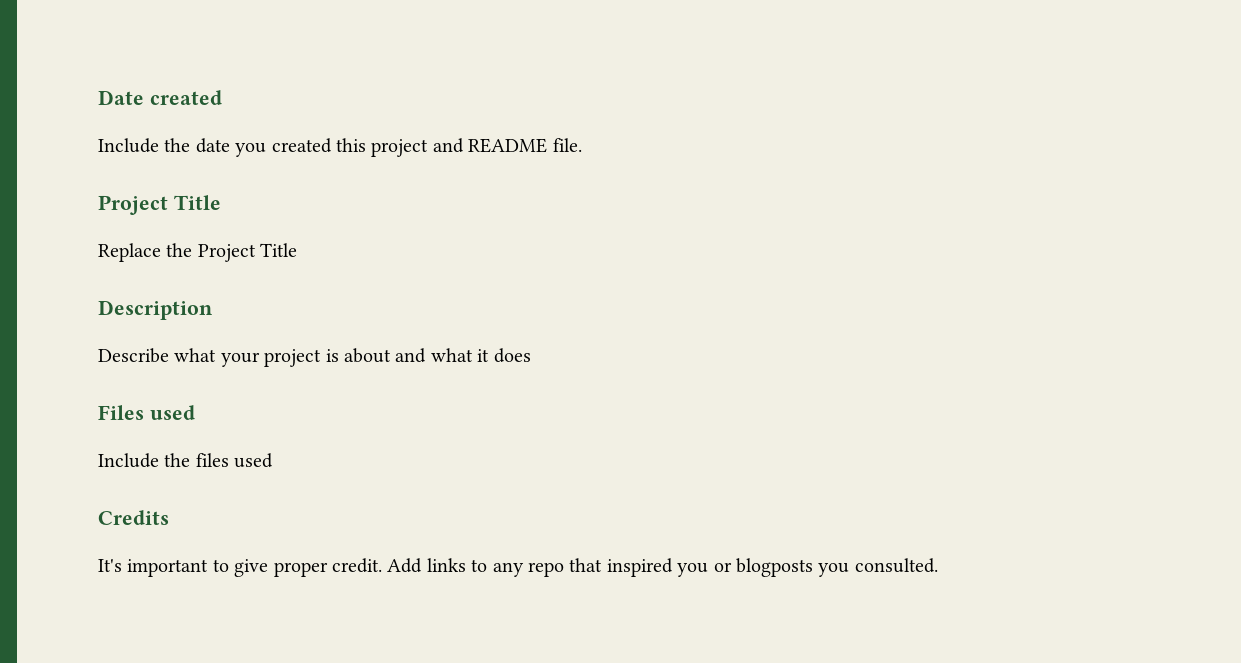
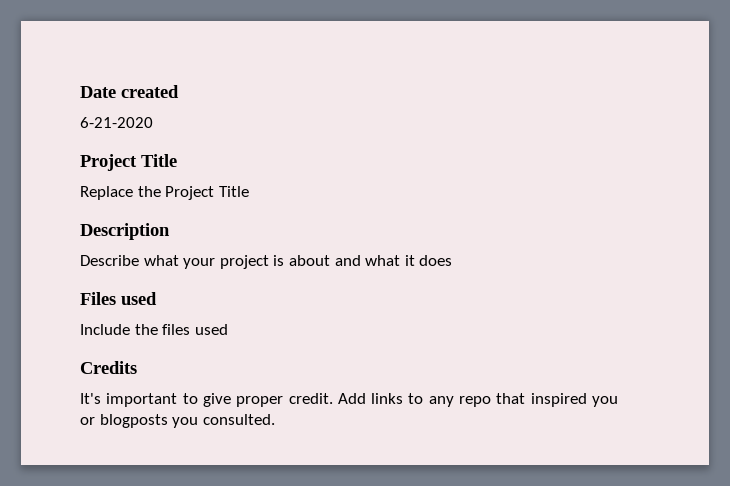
- Include the date you created this project and README file.
+ 6-21-2020

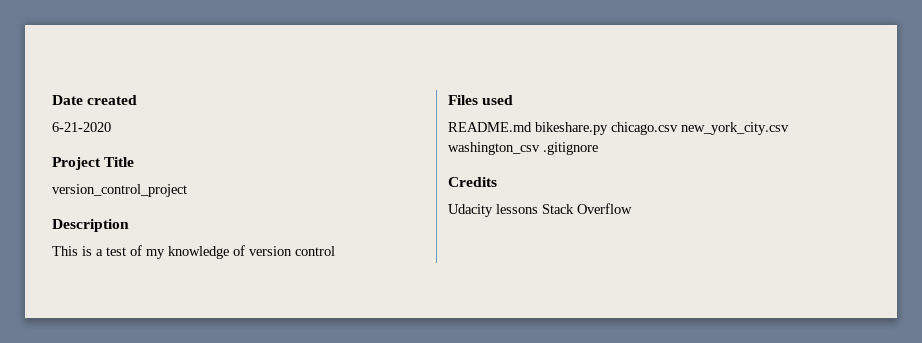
- Replace the Project Title
+ version_control_project
  Description
- Describe what your project is about and what it does
+ This is a test of my knowledge of version control
  Files used
- Include the files used
+ README.md bikeshare.py chicago.csv new_york_city.csv washington_csv .gitignore
  Credits
- It's important to give proper credit. Add links to any repo that inspired you or blogposts you consulted.
+ Udacity lessons Stack Overflow

